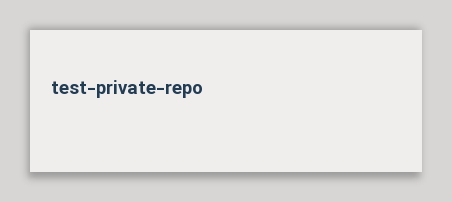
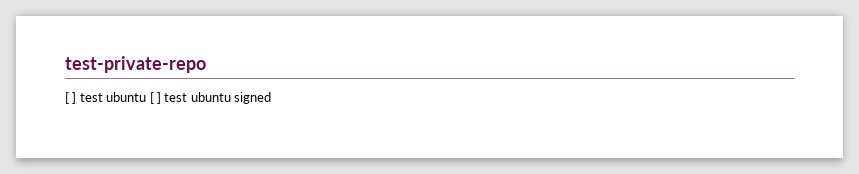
+ [ ] test ubuntu [ ] test ubuntu signed

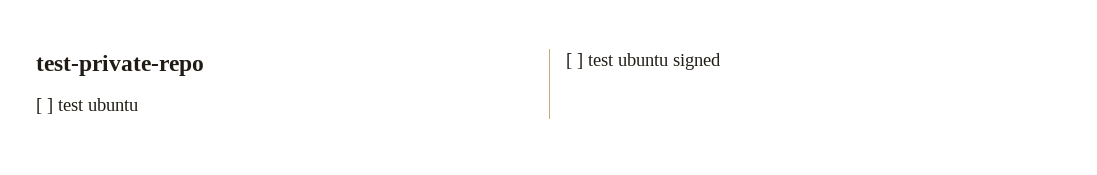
  test-private-repo
- [ ] test ubuntu [ ] test ubuntu signed
+ [ ] test ubuntu
+ [ ] test ubuntu signed

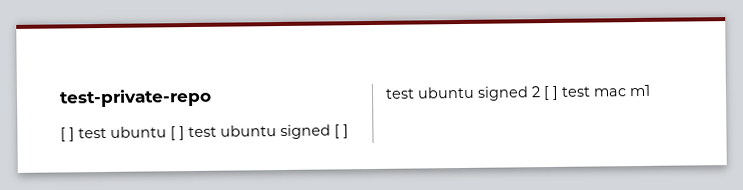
  test-private-repo
- [ ] test ubuntu
- [ ] test ubuntu signed
+ [ ] test ubuntu [ ] test ubuntu signed [ ] test ubuntu signed 2 [ ] test mac m1

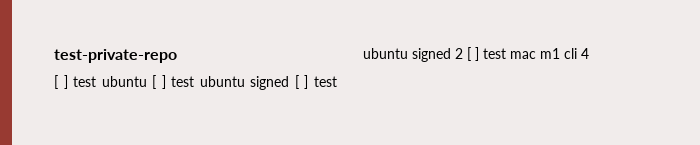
- [ ] test ubuntu [ ] test ubuntu signed [ ] test ubuntu signed 2 [ ] test mac m1
+ [ ] test ubuntu [ ] test ubuntu signed [ ] test ubuntu signed 2 [ ] test mac m1 cli 4

